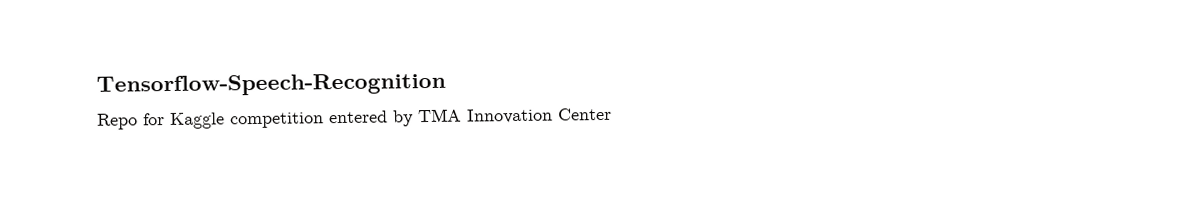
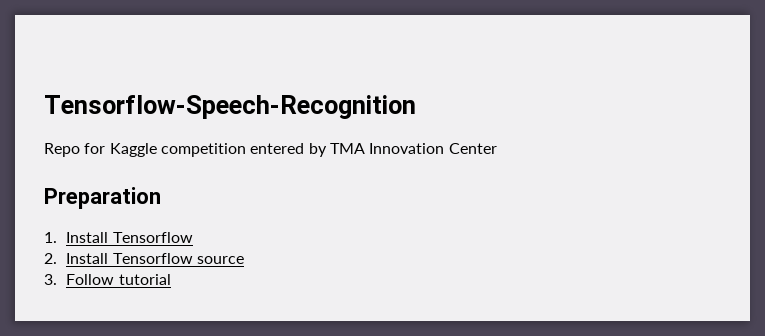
+ Preparation
+ 1. Install Tensorflow
+ 2. Install Tensorflow source
+ 3. Follow tutorial

